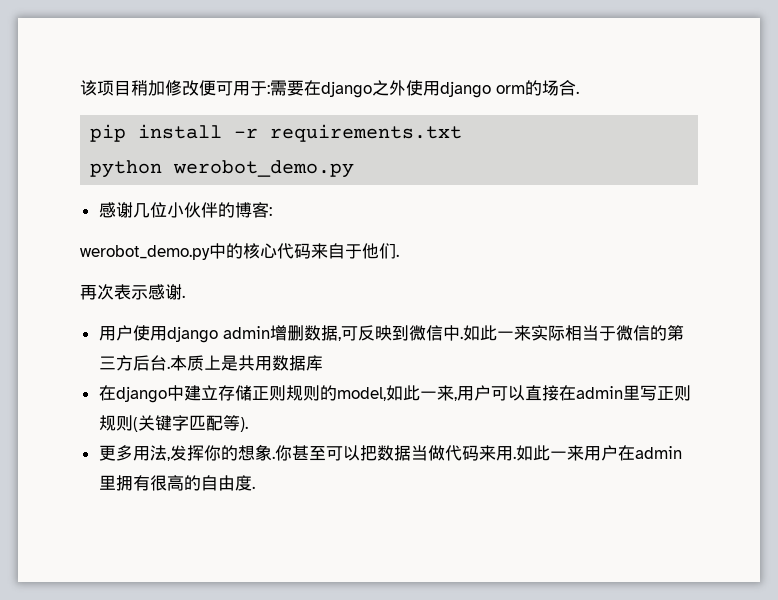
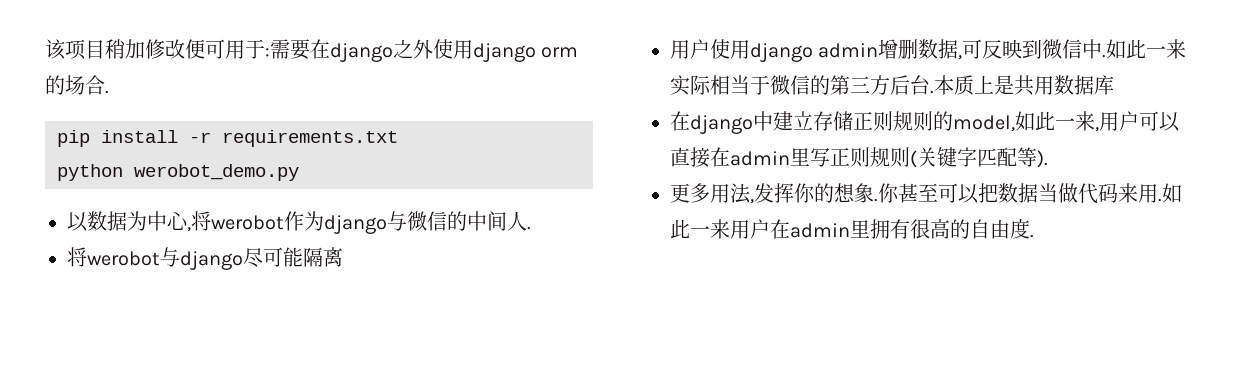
- 感谢几位小伙伴的博客:
- werobot_demo.py中的核心代码来自于他们.
- 再次表示感谢.
+ 以数据为中心,将werobot作为django与微信的中间人.
+ 将werobot与django尽可能隔离

